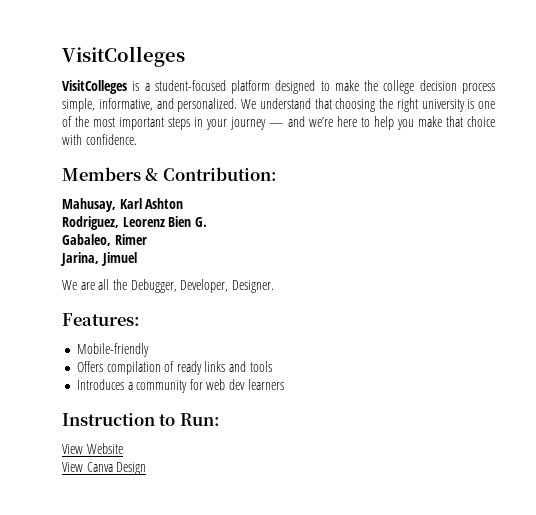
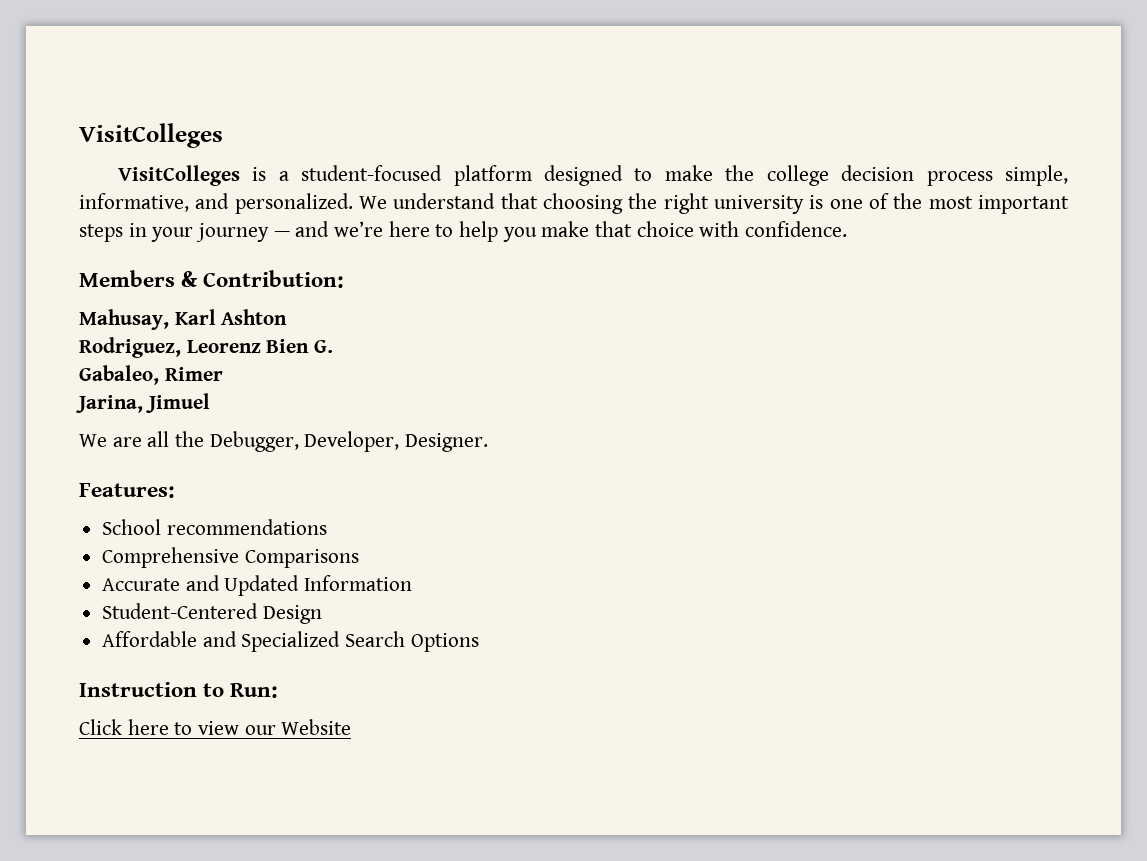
- Mobile-friendly
- Offers compilation of ready links and tools
- Introduces a community for web dev learners
+ School recommendations
+ Comprehensive Comparisons
+ Accurate and Updated Information
+ Student-Centered Design
+ Affordable and Specialized Search Options
  Instruction to Run:
- View Website
- View Canva Design
+ Click here to view our Website

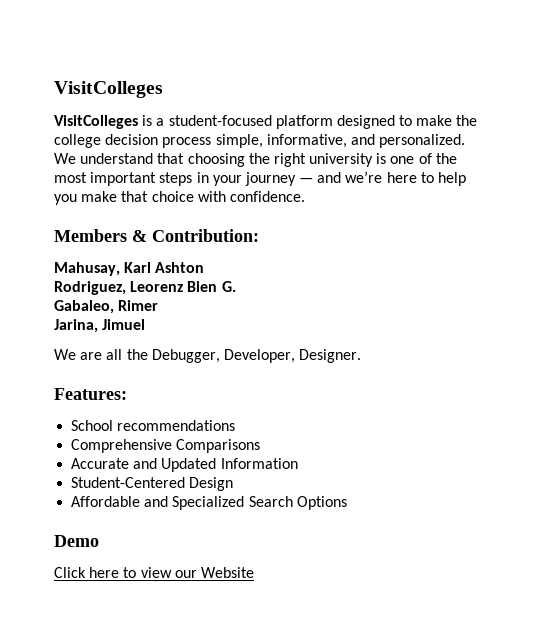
- Instruction to Run:
+ Demo

